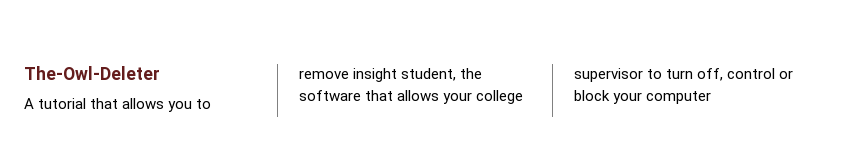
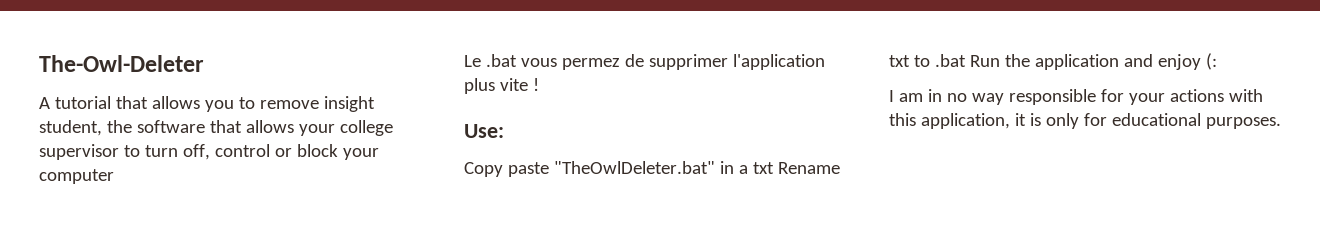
+ Le .bat vous permez de supprimer l'application plus vite !
+ Use:
+ Copy paste "TheOwlDeleter.bat" in a txt Rename txt to .bat Run the application and enjoy (:
+ I am in no way responsible for your actions with this application, it is only for educational purposes.

